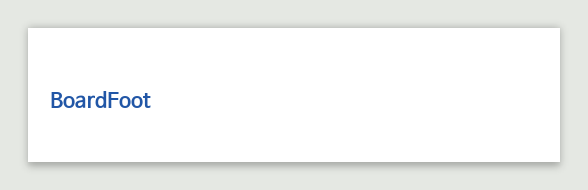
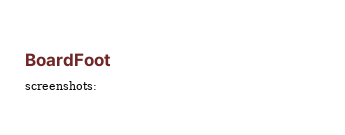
+ screenshots:

